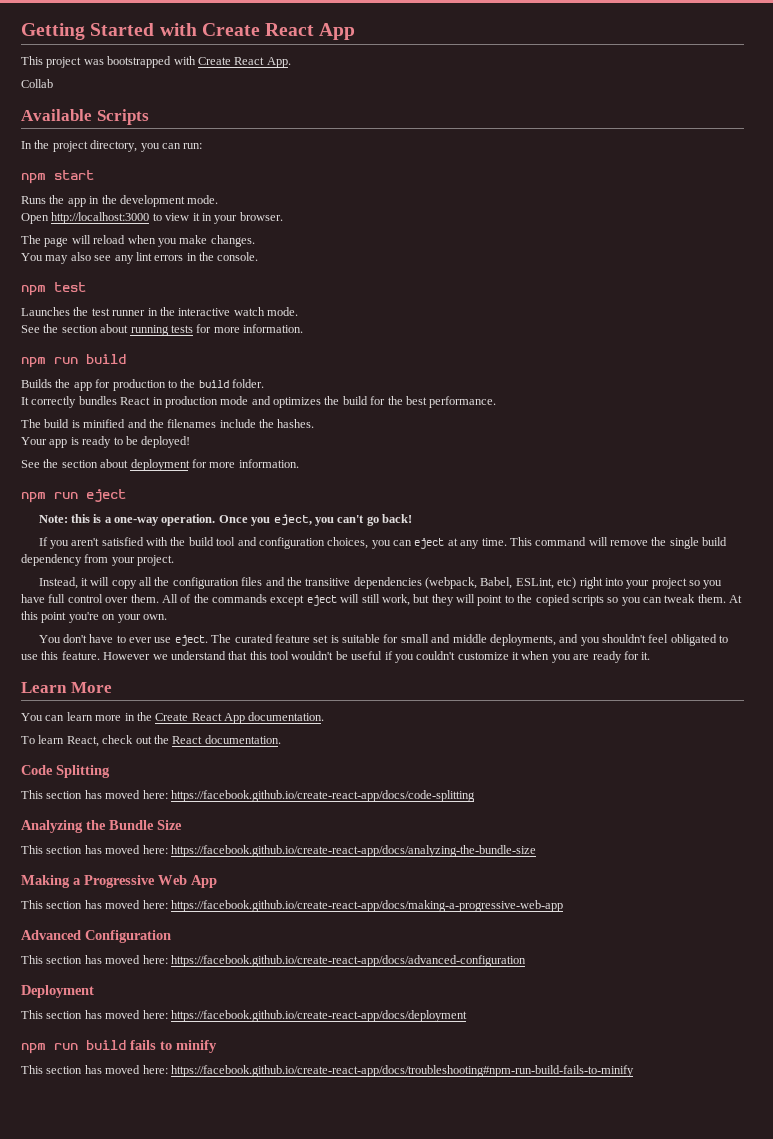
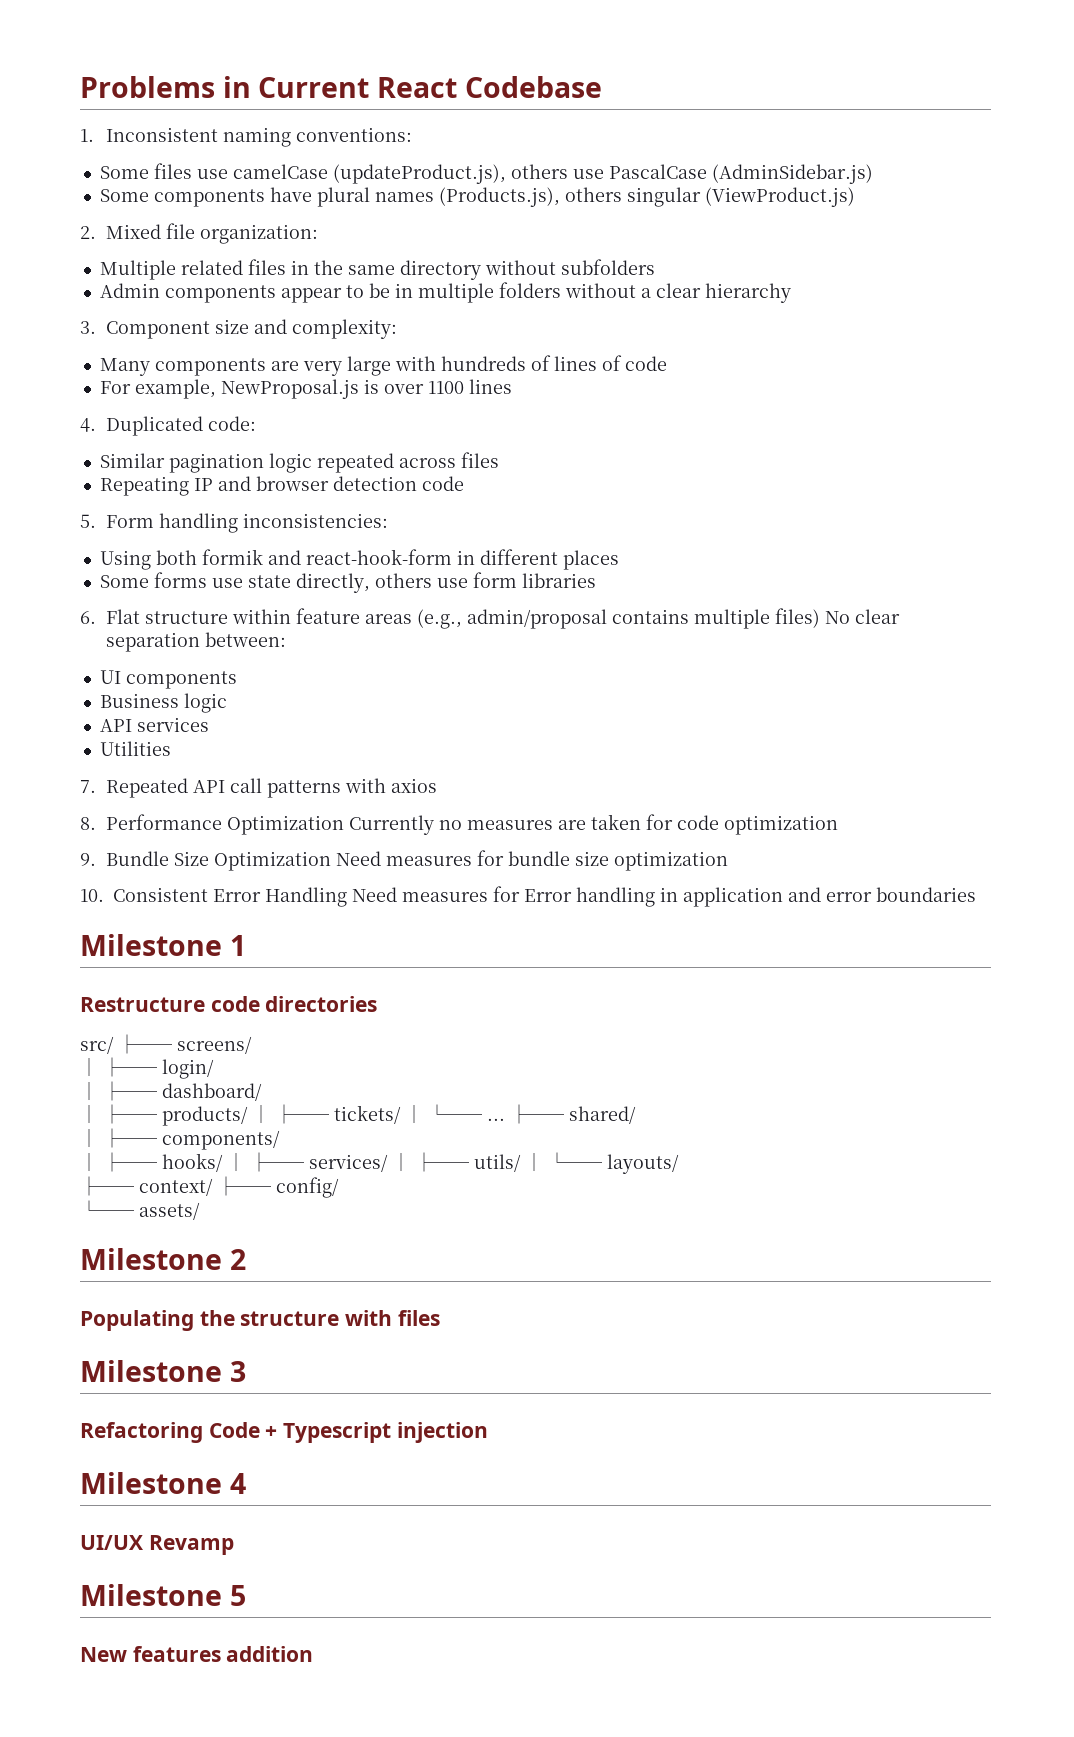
- Getting Started with Create React App
- This project was bootstrapped with Create React App.
- Collab
- Available Scripts
- In the project directory, you can run:
- npm start
- Runs the app in the development mode.
- Open http://localhost:3000 to view it in your browser.
- The page will reload when you make changes.
- You may also see any lint errors in the console.
- npm test
- Launches the test runner in the interactive watch mode.
- See the section about running tests for more information.
- npm run build
- Builds the app for production to the build folder.
- It correctly bundles React in production mode and optimizes the build for the best performance.
- The build is minified and the filenames include the hashes.
- Your app is ready to be deployed!
- See the section about deployment for more information.
- npm run eject
- Note: this is a one-way operation. Once you eject, you can't go back!
- If you aren't satisfied with the build tool and configuration choices, you can eject at any time. This command will remove the single build dependency from your project.
- Instead, it will copy all the configuration files and the transitive dependencies (webpack, Babel, ESLint, etc) right into your project so you have full control over them. All of the commands except eject will still work, but they will point to the copied scripts so you can tweak them. At this point you're on your own.
- You don't have to ever use eject. The curated feature set is suitable for small and middle deployments, and you shouldn't feel obligated to use this feature. However we understand that this tool wouldn't be useful if you couldn't customize it when you are ready for it.
- Learn More
- You can learn more in the Create React App documentation.
- To learn React, check out the React documentation.
- Code Splitting
- This section has moved here: https://facebook.github.io/create-react-app/docs/code-splitting
- Analyzing the Bundle Size
- This section has moved here: https://facebook.github.io/create-react-app/docs/analyzing-the-bundle-size
- Making a Progressive Web App
- This section has moved here: https://facebook.github.io/create-react-app/docs/making-a-progressive-web-app
- Advanced Configuration
- This section has moved here: https://facebook.github.io/create-react-app/docs/advanced-configuration
- Deployment
- This section has moved here: https://facebook.github.io/create-react-app/docs/deployment
- npm run build fails to minify
- This section has moved here: https://facebook.github.io/create-react-app/docs/troubleshooting#npm-run-build-fails-to-minify
+ Problems in Current React Codebase
+ 1. Inconsistent naming conventions:
+ Some files use camelCase (updateProduct.js), others use PascalCase (AdminSidebar.js)
+ Some components have plural names (Products.js), others singular (ViewProduct.js)
+ 2. Mixed file organization:
+ Multiple related files in the same directory without subfolders
+ Admin components appear to be in multiple folders without a clear hierarchy
+ 3. Component size and complexity:
+ Many components are very large with hundreds of lines of code
+ For example, NewProposal.js is over 1100 lines
+ 4. Duplicated code:
+ Similar pagination logic repeated across files
+ Repeating IP and browser detection code
+ 5. Form handling inconsistencies:
+ Using both formik and react-hook-form in different places
+ Some forms use state directly, others use form libraries
+ 6. Flat structure within feature areas (e.g., admin/proposal contains multiple files) No clear separation between:
+ UI components
+ Business logic
+ API services
+ Utilities
+ 7. Repeated API call patterns with axios
+ 8. Performance Optimization Currently no measures are taken for code optimization
+ 9. Bundle Size Optimization Need measures for bundle size optimization
+ 10. Consistent Error Handling Need measures for Error handling in application and error boundaries
+ Milestone 1
+ Restructure code directories
+ src/ ├── screens/
+ │ ├── login/
+ │ ├── dashboard/
+ │ ├── products/ │ ├── tickets/ │ └── ... ├── shared/
+ │ ├── components/
+ │ ├── hooks/ │ ├── services/ │ ├── utils/ │ └── layouts/
+ ├── context/ ├── config/
+ └── assets/
+ Milestone 2
+ Populating the structure with files
+ Milestone 3
+ Refactoring Code + Typescript injection
+ Milestone 4
+ UI/UX Revamp
+ Milestone 5
+ New features addition

